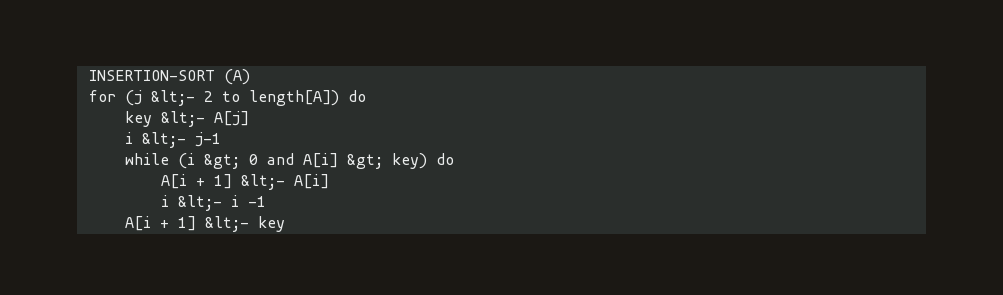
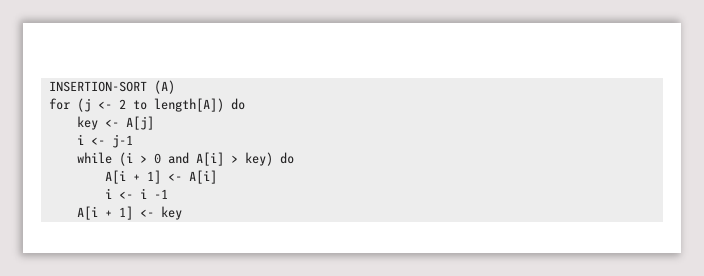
- for (j &lt;- 2 to length[A]) do
+ for (j <- 2 to length[A]) do
- key &lt;- A[j]
+ key <- A[j]
- i &lt;- j-1
+ i <- j-1
- while (i &gt; 0 and A[i] &gt; key) do
+ while (i > 0 and A[i] > key) do
- A[i + 1] &lt;- A[i]
+ A[i + 1] <- A[i]
- i &lt;- i -1
+ i <- i -1
- A[i + 1] &lt;- key
+ A[i + 1] <- key

